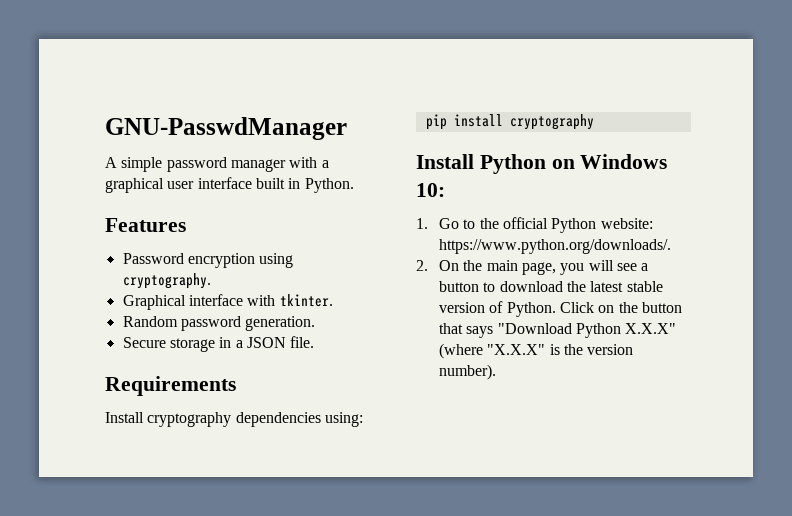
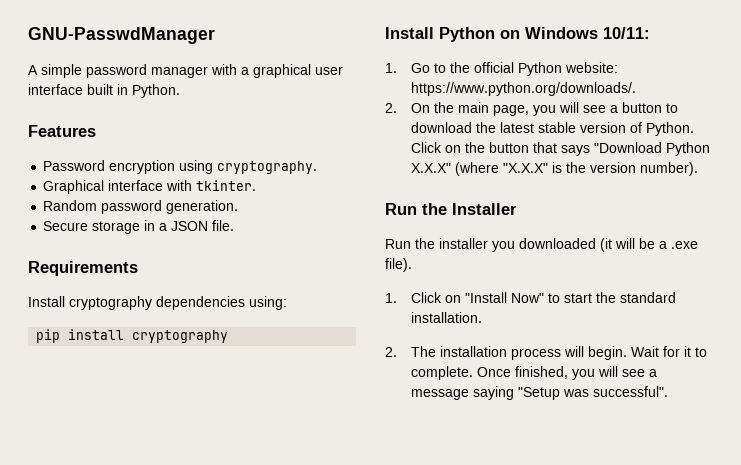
- Install Python on Windows 10:
+ Install Python on Windows 10/11:
+ Run the Installer
+ Run the installer you downloaded (it will be a .exe file).
+ 1. Click on "Install Now" to start the standard installation.
+ 2. The installation process will begin. Wait for it to complete. Once finished, you will see a message saying "Setup was successful".

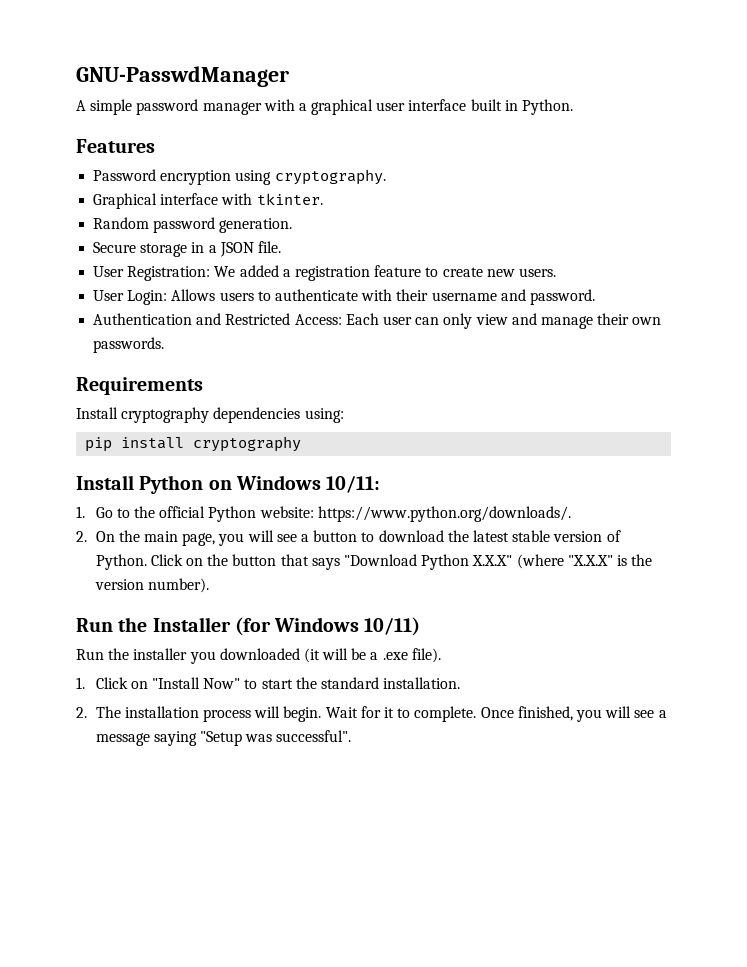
+ User Registration: We added a registration feature to create new users.
+ User Login: Allows users to authenticate with their username and password.
+ Authentication and Restricted Access: Each user can only view and manage their own passwords.
- Run the Installer
+ Run the Installer (for Windows 10/11)

